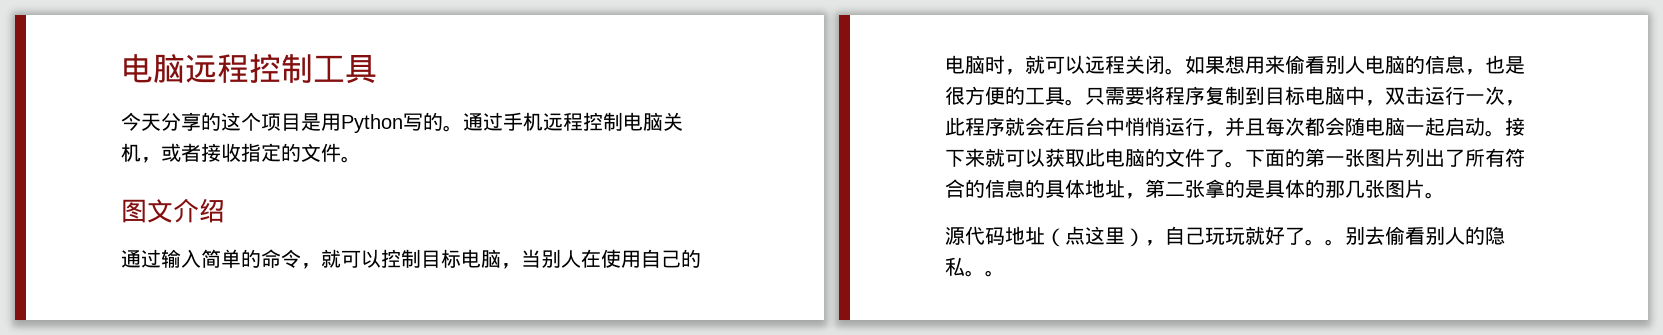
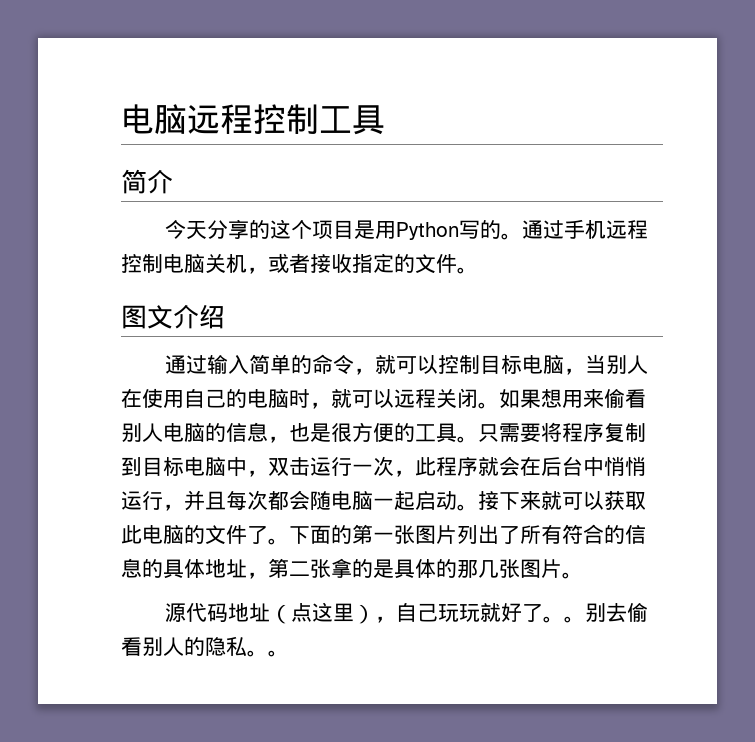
+ 简介

